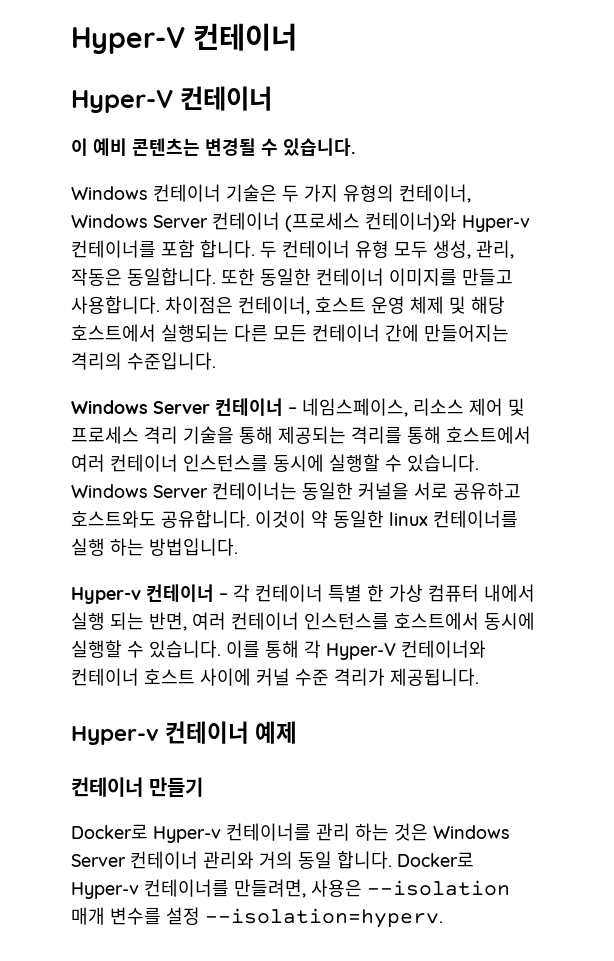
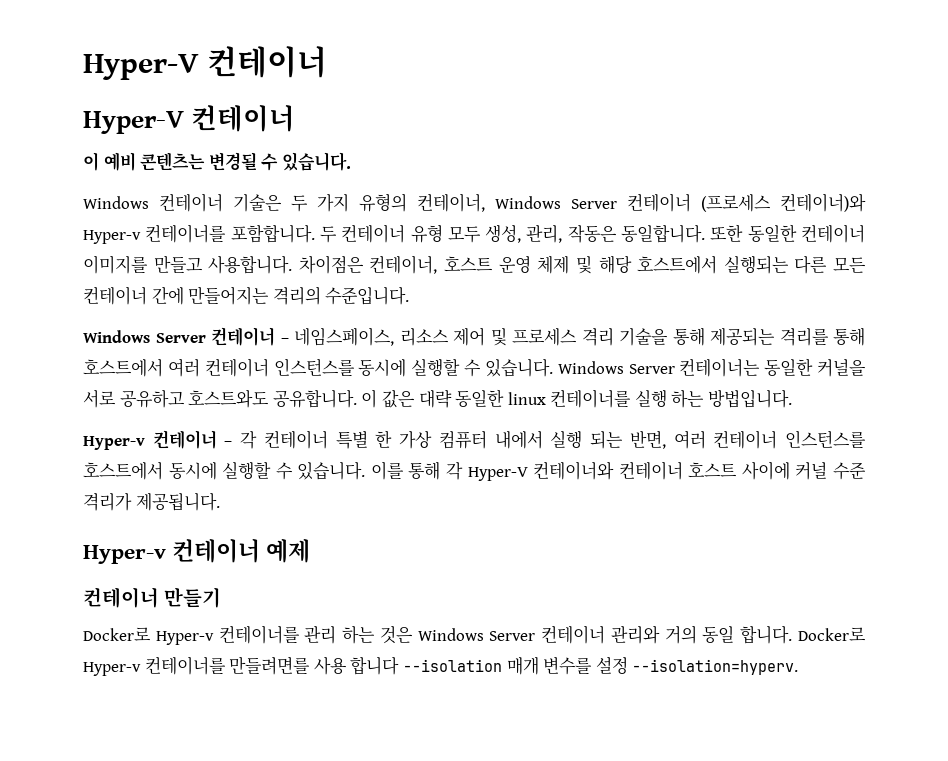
- Windows 컨테이너 기술은 두 가지 유형의 컨테이너, Windows Server 컨테이너 (프로세스 컨테이너)와 Hyper-v 컨테이너를 포함 합니다.
+ Windows 컨테이너 기술은 두 가지 유형의 컨테이너, Windows Server 컨테이너 (프로세스 컨테이너)와 Hyper-v 컨테이너를 포함합니다.
- 이것이 약 동일한 linux 컨테이너를 실행 하는 방법입니다.
+ 이 값은 대략 동일한 linux 컨테이너를 실행 하는 방법입니다.
- Docker로 Hyper-v 컨테이너를 만들려면, 사용은 --isolation 매개 변수를 설정 --isolation=hyperv.
+ Docker로 Hyper-v 컨테이너를 만들려면를 사용 합니다 --isolation 매개 변수를 설정 --isolation=hyperv.

